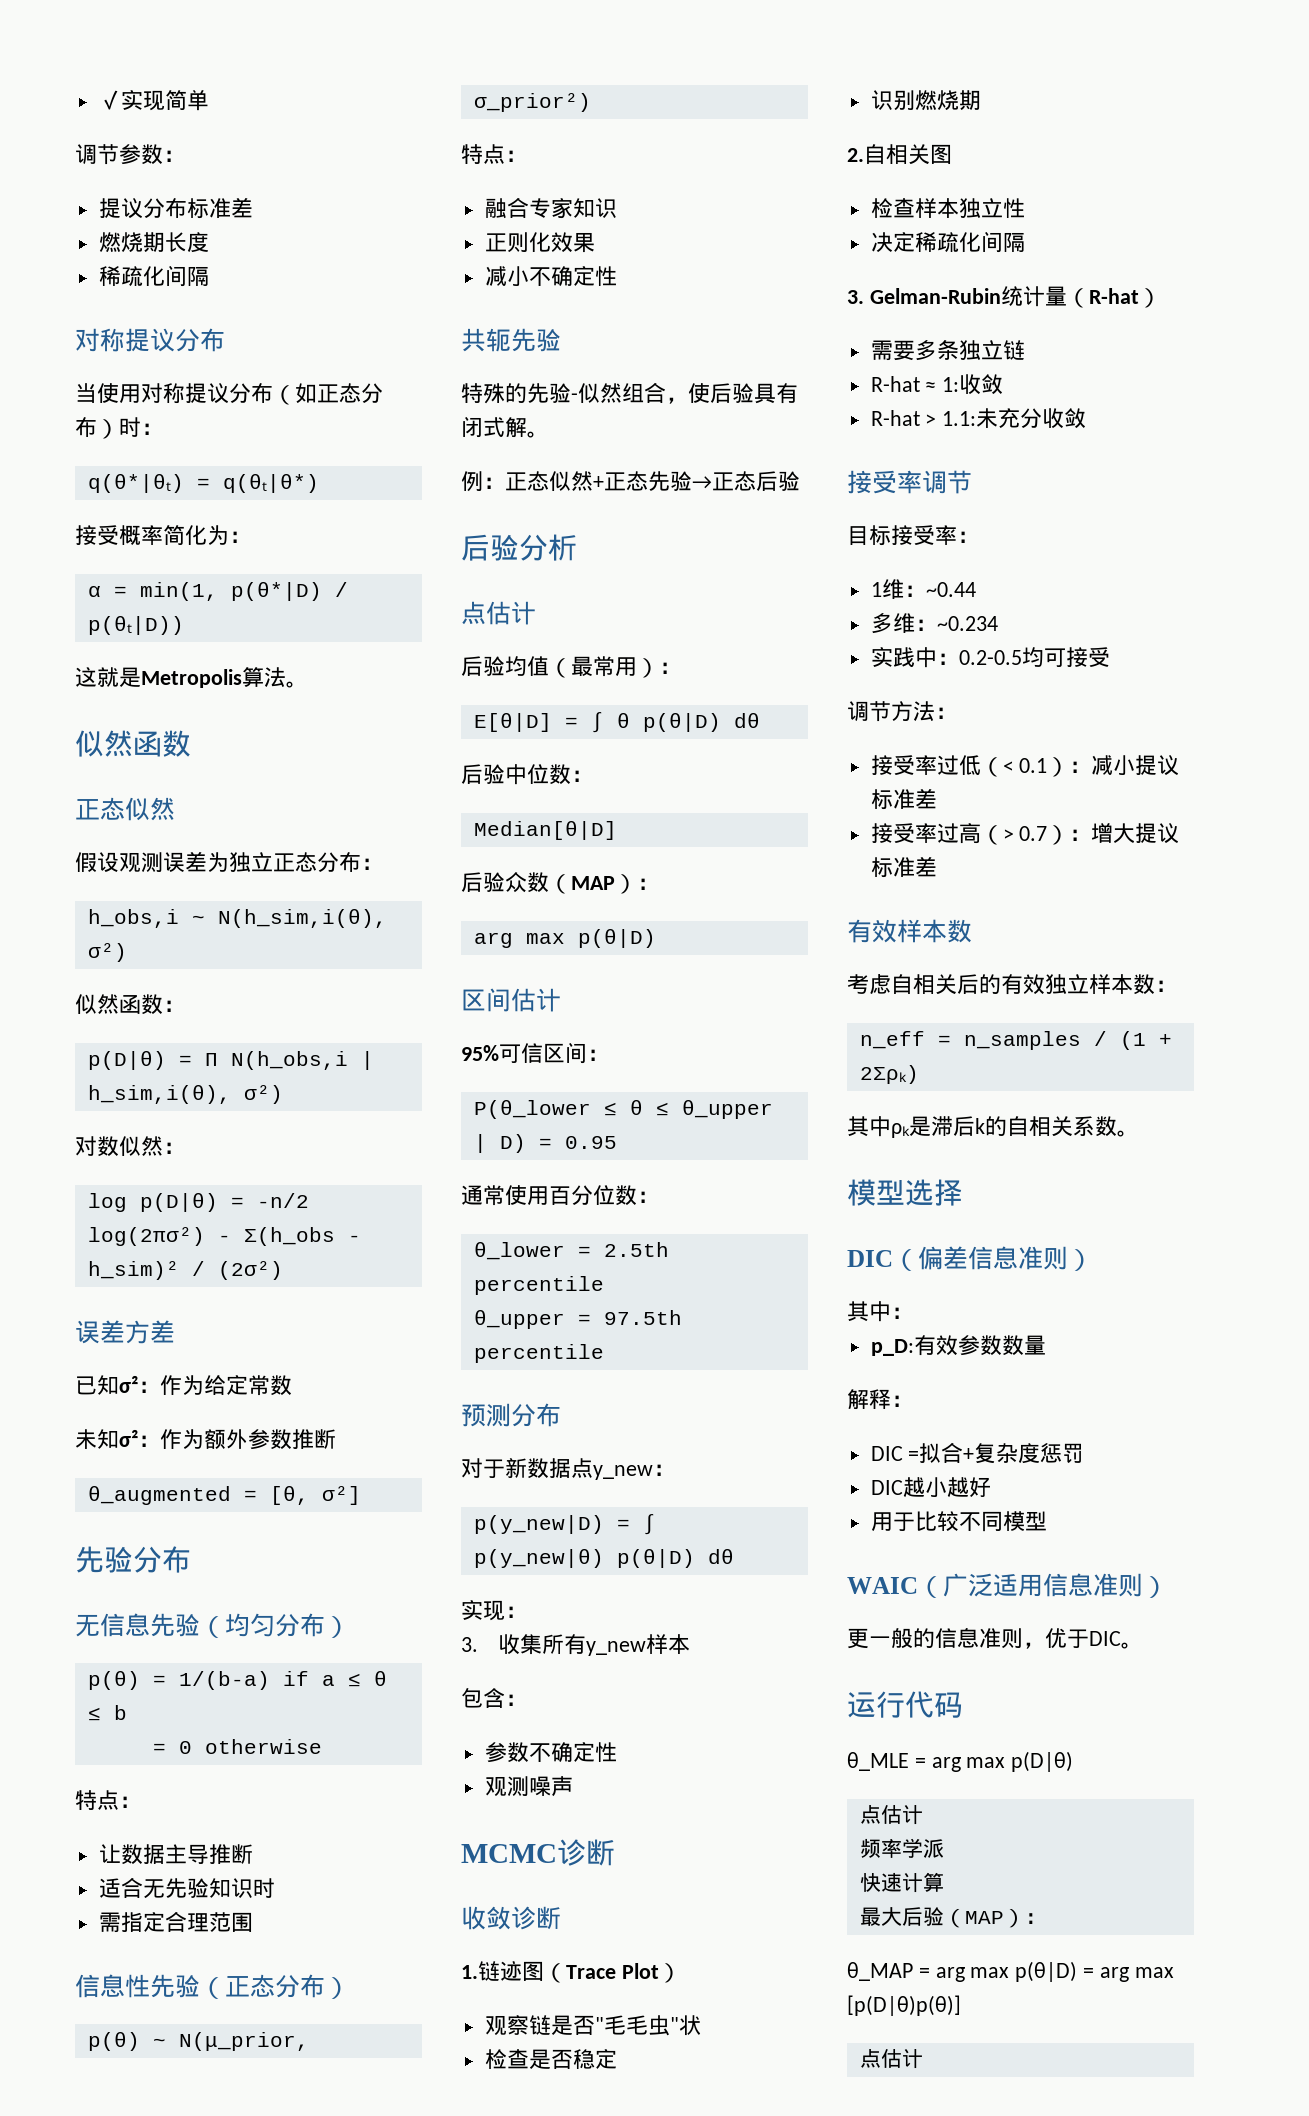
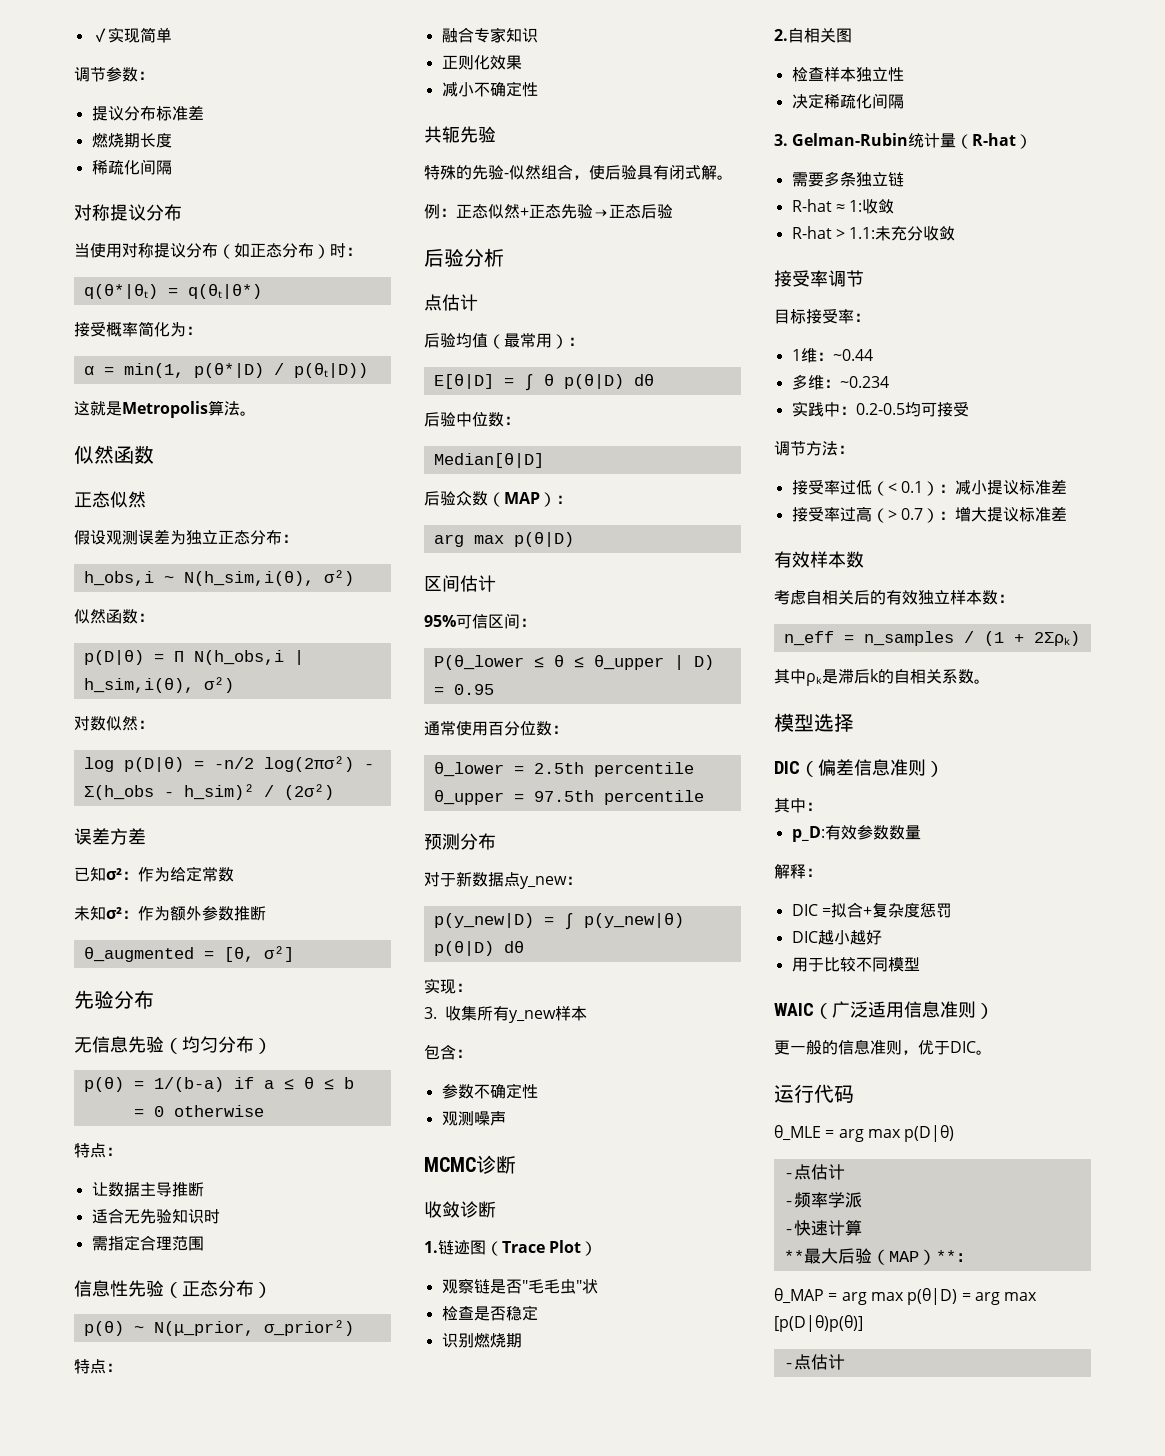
  θ_MLE = arg max p(D|θ)
- 点估计
- 频率学派
+ -点估计
+ -频率学派
- 快速计算
+ -快速计算
- 最大后验（MAP）：
+ **最大后验（MAP）**：
  θ_MAP = arg max p(θ|D) = arg max [p(D|θ)p(θ)]
- 点估计
+ -点估计

